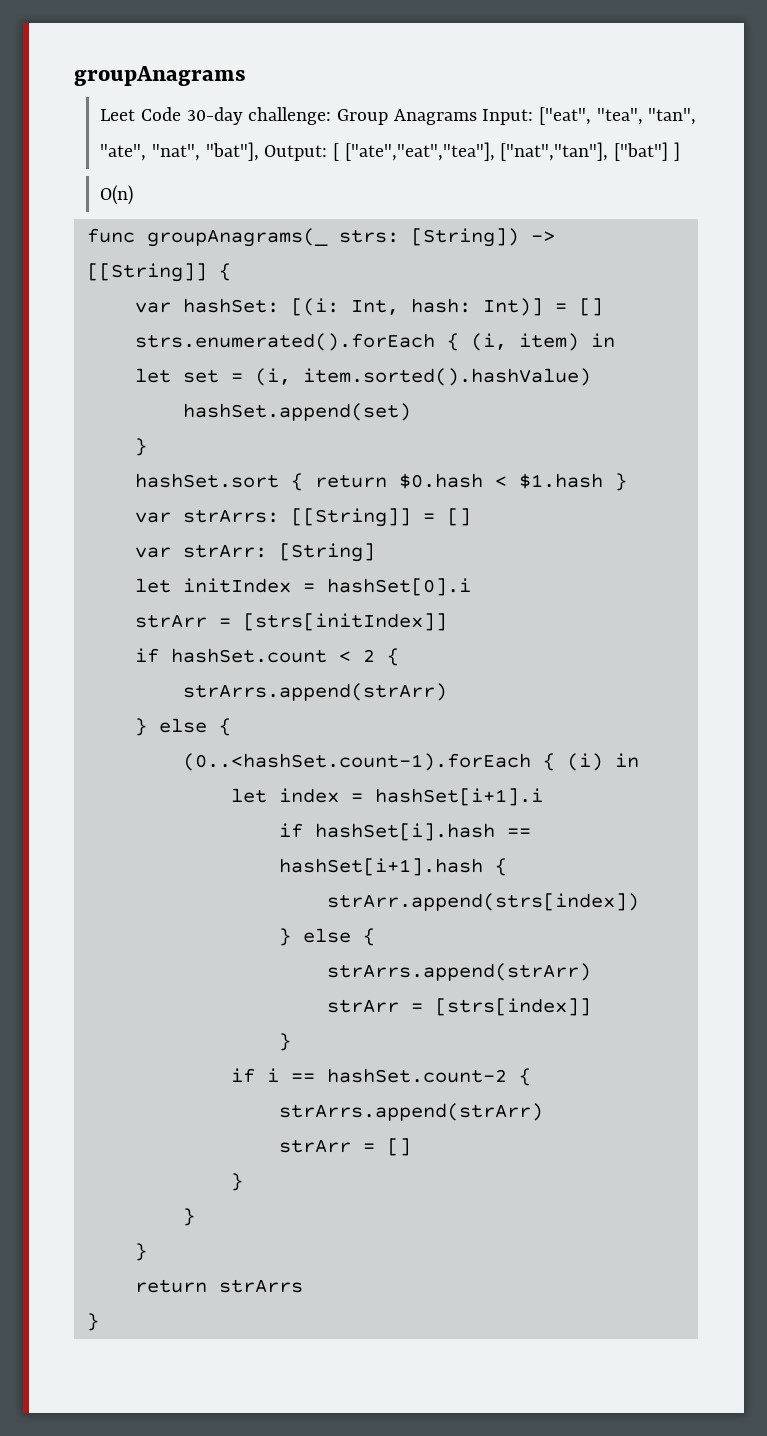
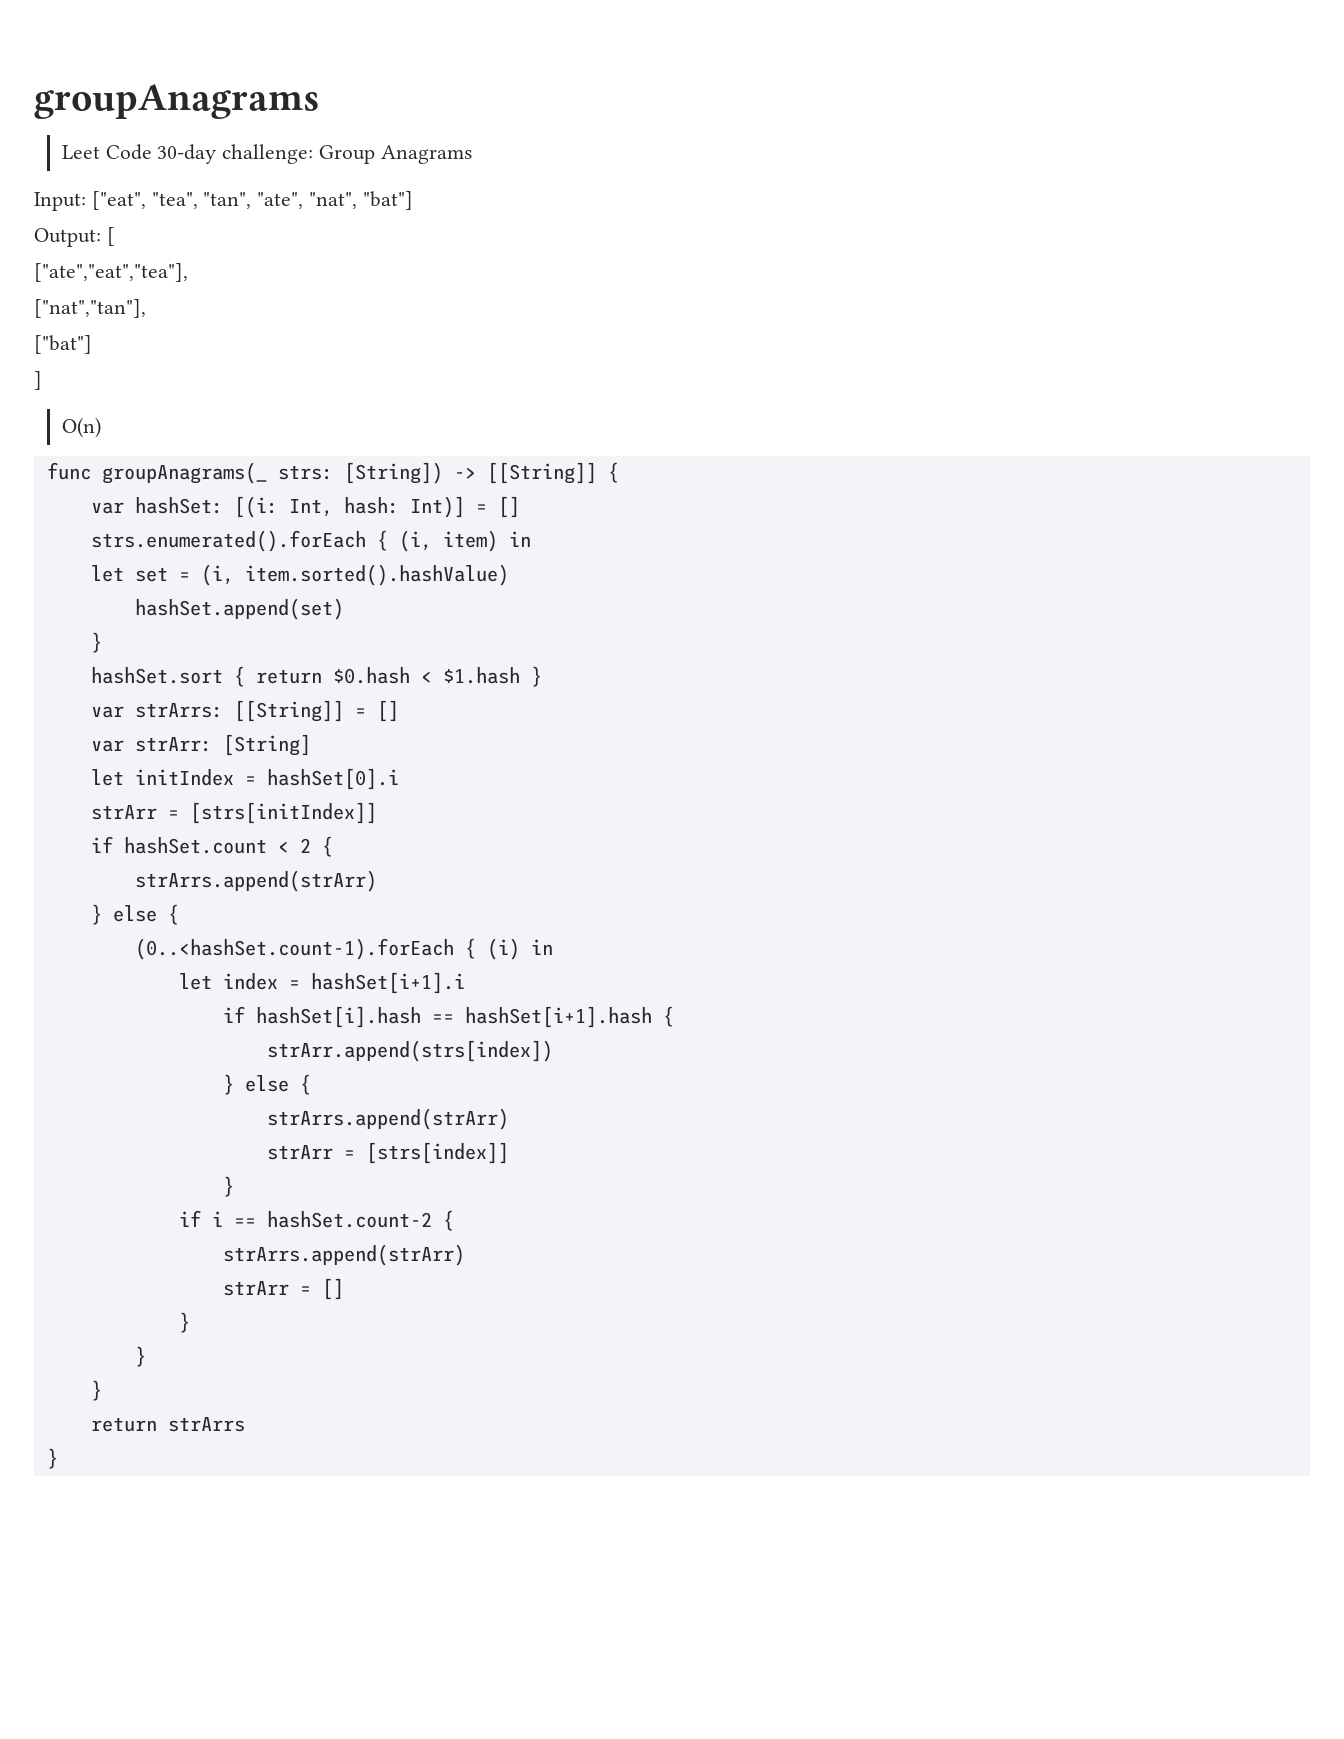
- Leet Code 30-day challenge: Group Anagrams Input: ["eat", "tea", "tan", "ate", "nat", "bat"], Output: [ ["ate","eat","tea"], ["nat","tan"], ["bat"] ]
+ Leet Code 30-day challenge: Group Anagrams
+ Input: ["eat", "tea", "tan", "ate", "nat", "bat"]
+ Output: [
+ ["ate","eat","tea"],
+ ["nat","tan"],
+ ["bat"]
+ ]

